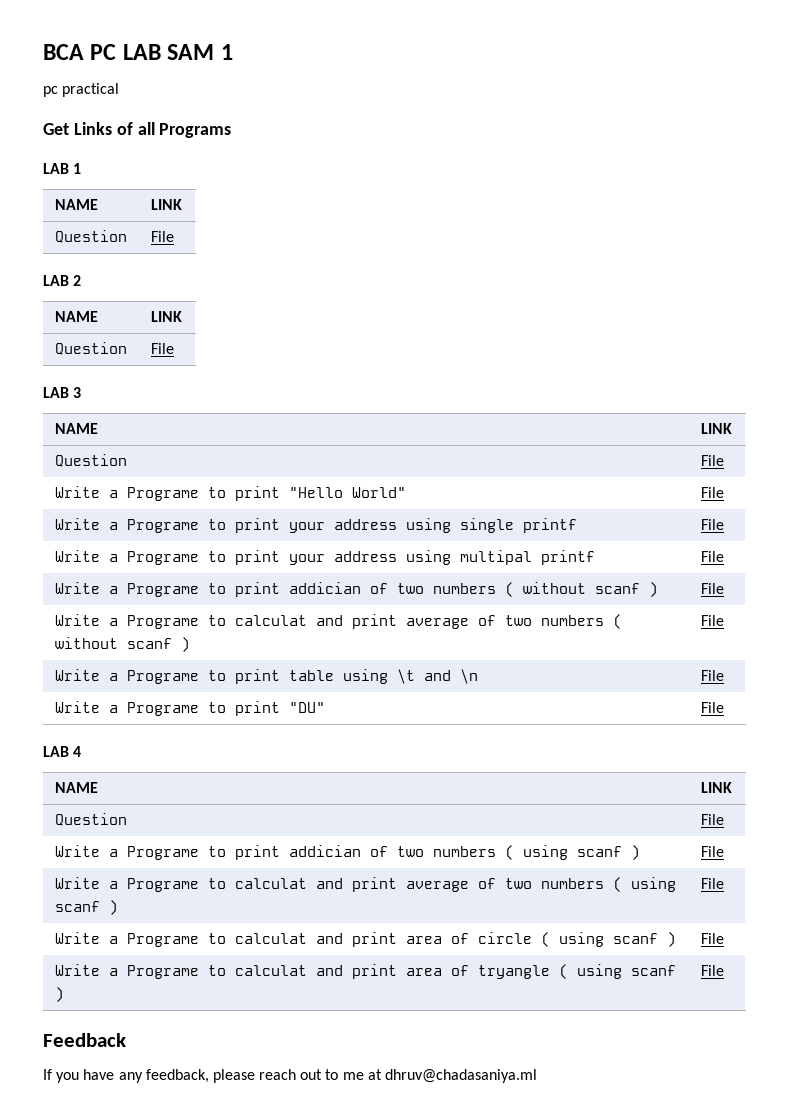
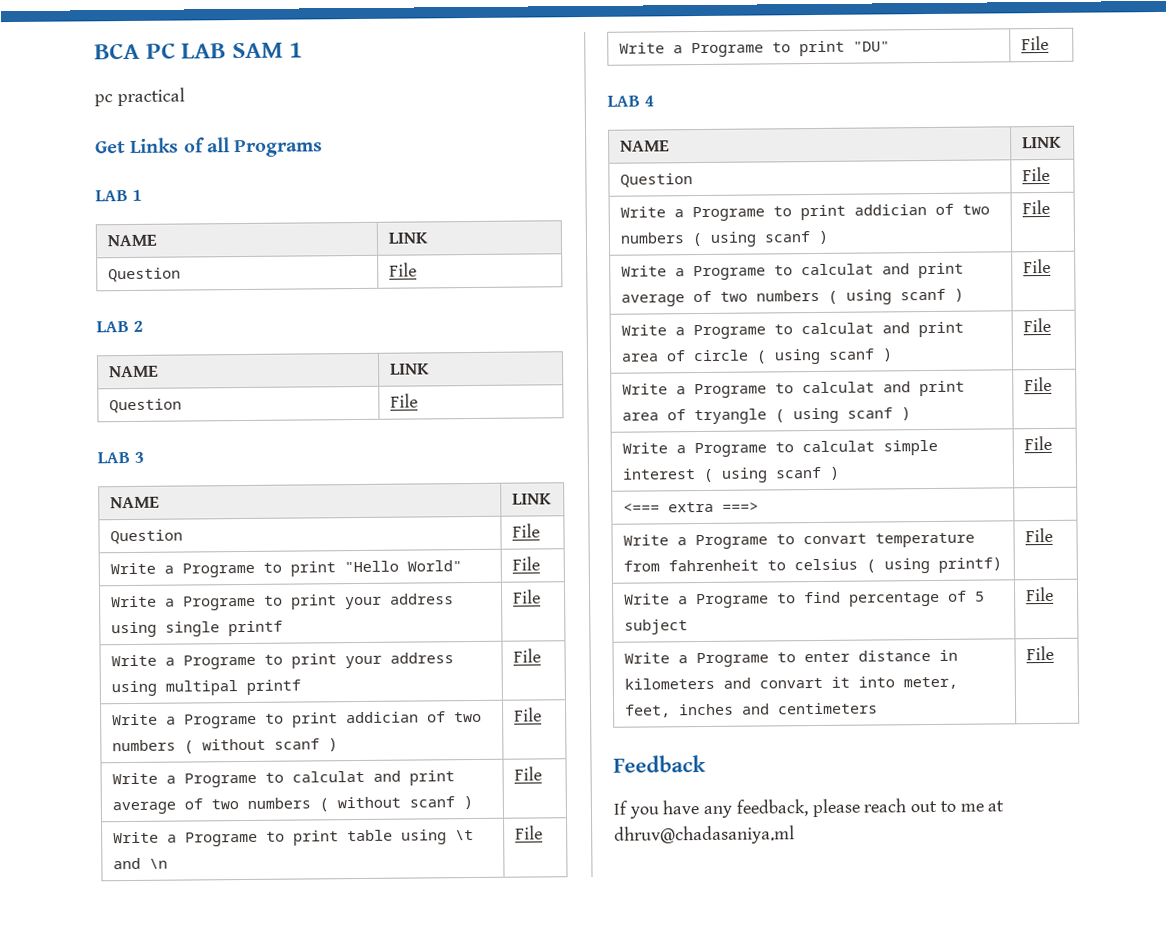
+ Write a Programe to calculat simple interest ( using scanf ) | File
+ <=== extra ===> |
+ Write a Programe to convart temperature from fahrenheit to celsius ( using printf) | File
+ Write a Programe to find percentage of 5 subject | File
+ Write a Programe to enter distance in kilometers and convart it into meter, feet, inches and centimeters | File

